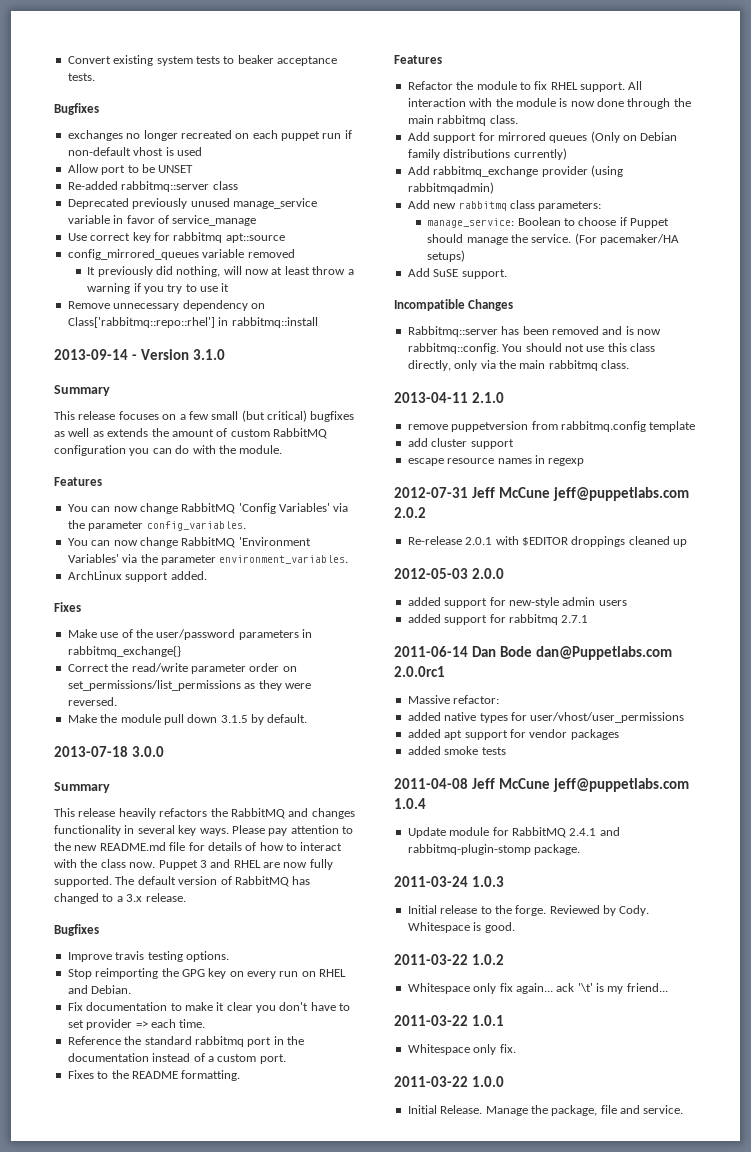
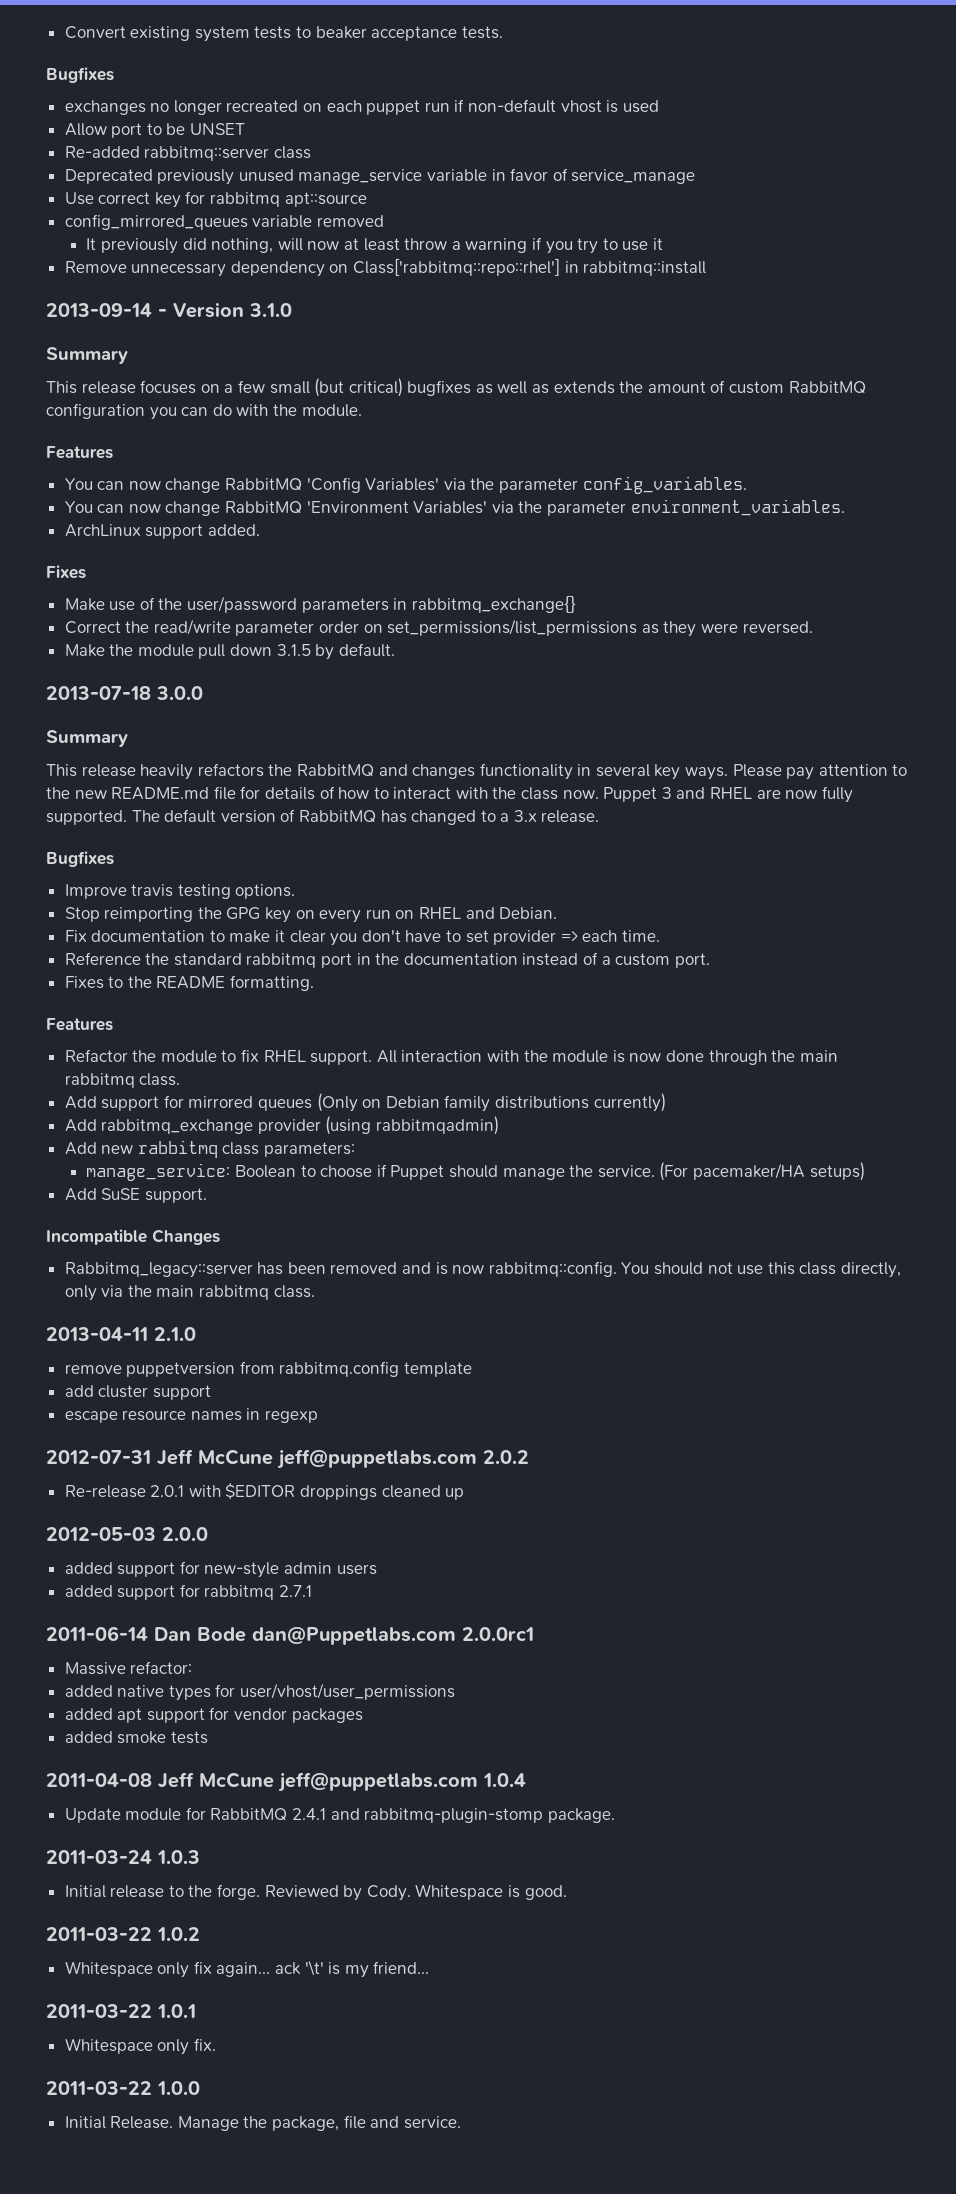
- Rabbitmq::server has been removed and is now rabbitmq::config.
+ Rabbitmq_legacy::server has been removed and is now rabbitmq::config.

